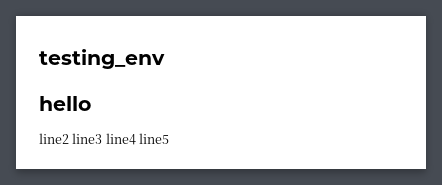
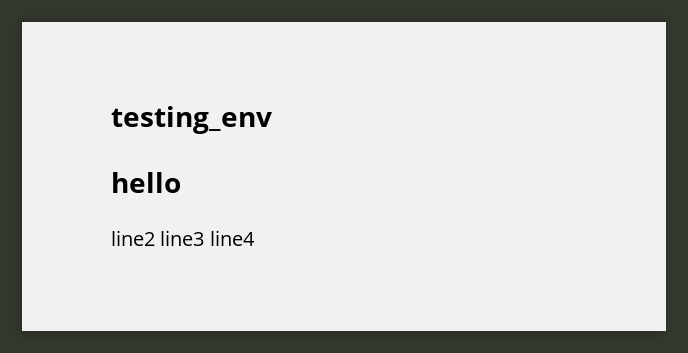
- line2 line3 line4 line5
+ line2 line3 line4

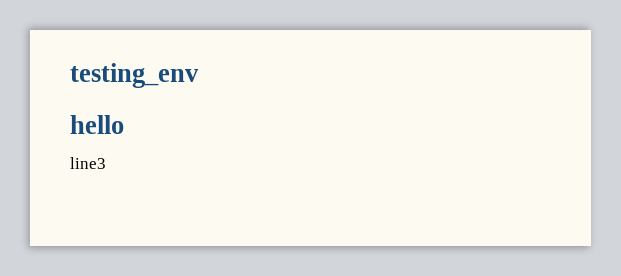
- line2 line3 line4
+ line3

